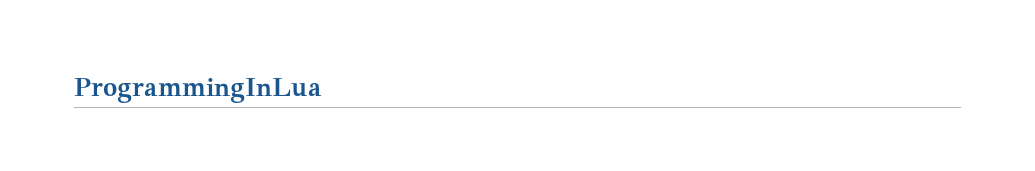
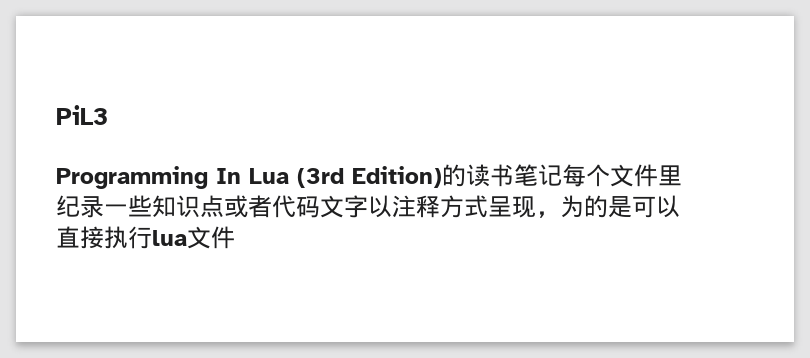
- ProgrammingInLua
+ PiL3
+ Programming In Lua (3rd Edition)的读书笔记每个文件里纪录一些知识点或者代码文字以注释方式呈现，为的是可以直接执行lua文件

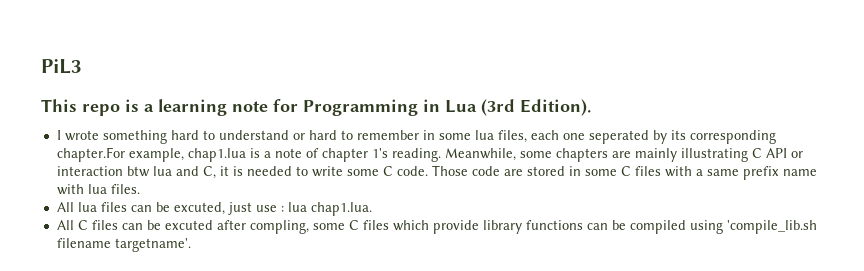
- Programming In Lua (3rd Edition)的读书笔记每个文件里纪录一些知识点或者代码文字以注释方式呈现，为的是可以直接执行lua文件
+ This repo is a learning note for Programming in Lua (3rd Edition).
+ I wrote something hard to understand or hard to remember in some lua files, each one seperated by its corresponding chapter.For example, chap1.lua is a note of chapter 1's reading. Meanwhile, some chapters are mainly illustrating C API or interaction btw lua and C, it is needed to write some C code. Those code are stored in some C files with a same prefix name with lua files.
+ All lua files can be excuted, just use : lua chap1.lua.
+ All C files can be excuted after compling, some C files which provide library functions can be compiled using 'compile_lib.sh filename targetname'.

